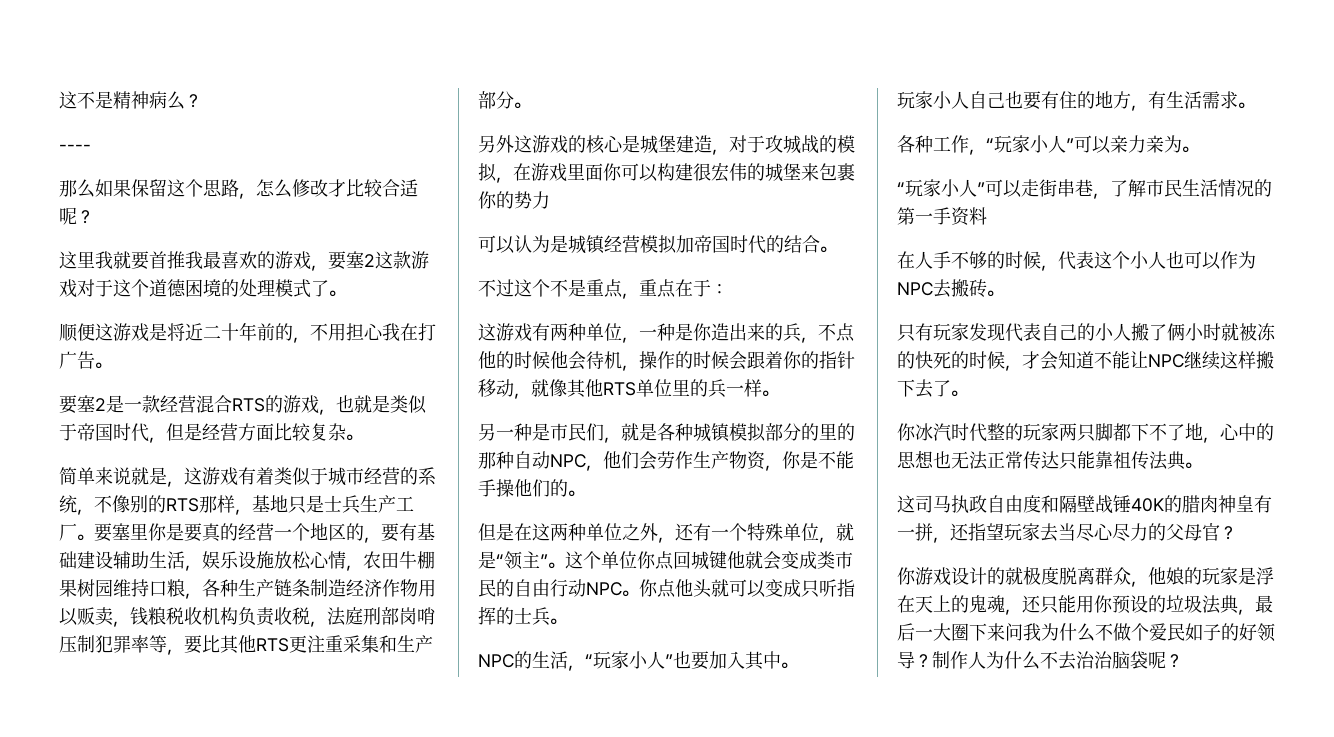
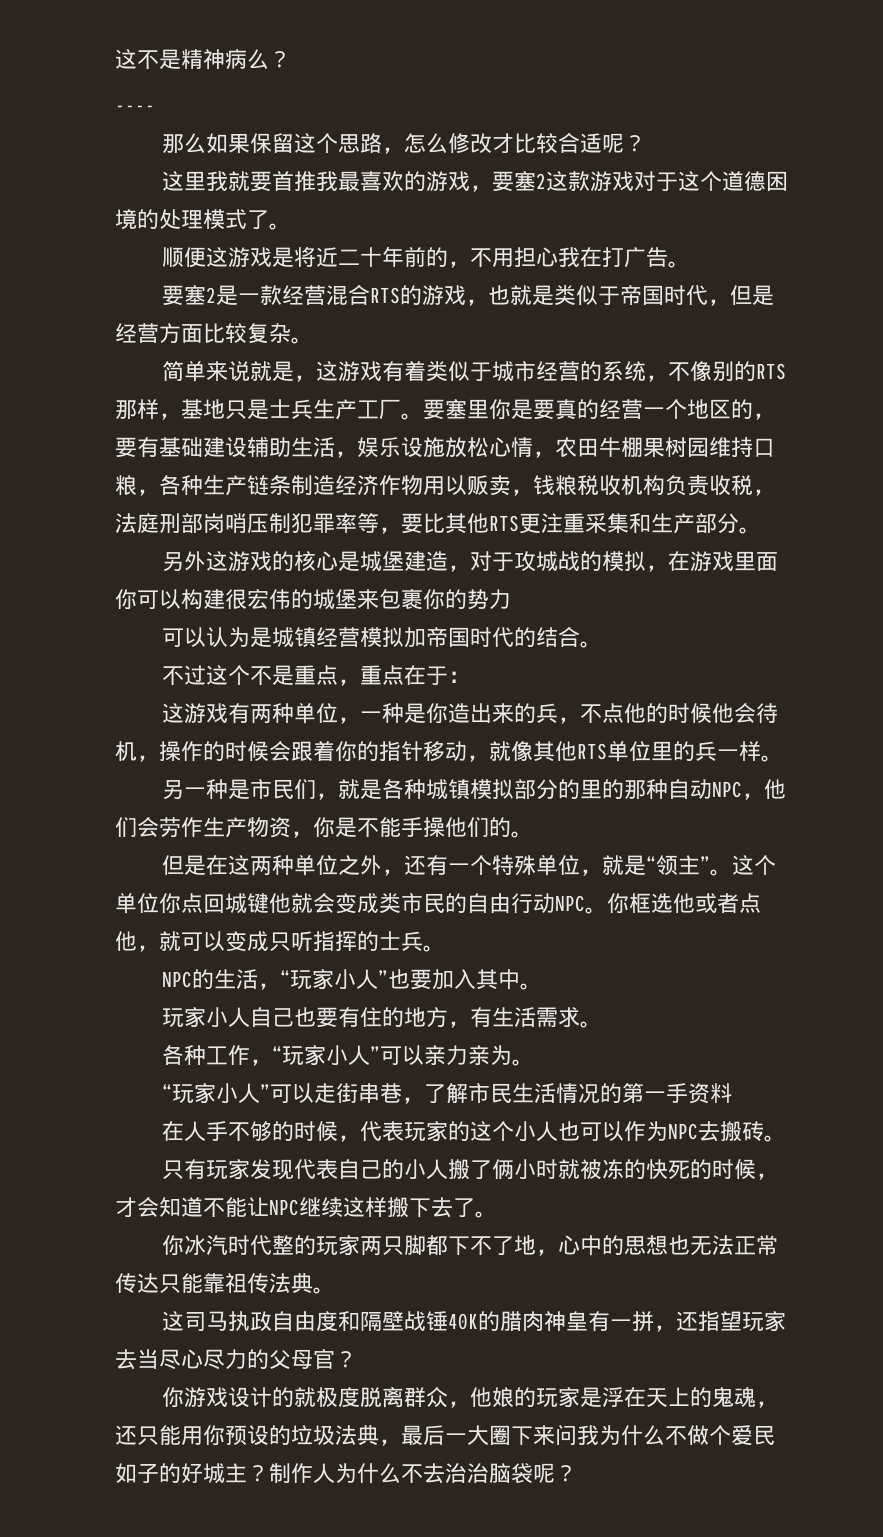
- 你点他头就可以变成只听指挥的士兵。
+ 你框选他或者点他，就可以变成只听指挥的士兵。
- 在人手不够的时候，代表这个小人也可以作为NPC去搬砖。
+ 在人手不够的时候，代表玩家的这个小人也可以作为NPC去搬砖。
- 你游戏设计的就极度脱离群众，他娘的玩家是浮在天上的鬼魂，还只能用你预设的垃圾法典，最后一大圈下来问我为什么不做个爱民如子的好领导？
+ 你游戏设计的就极度脱离群众，他娘的玩家是浮在天上的鬼魂，还只能用你预设的垃圾法典，最后一大圈下来问我为什么不做个爱民如子的好城主？

